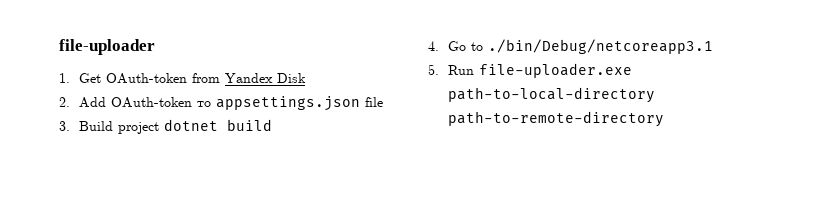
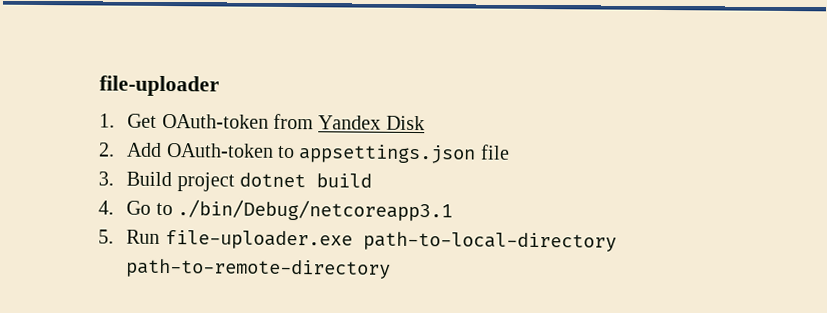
- 2. Add OAuth-token то appsettings.json file
+ 2. Add OAuth-token to appsettings.json file

